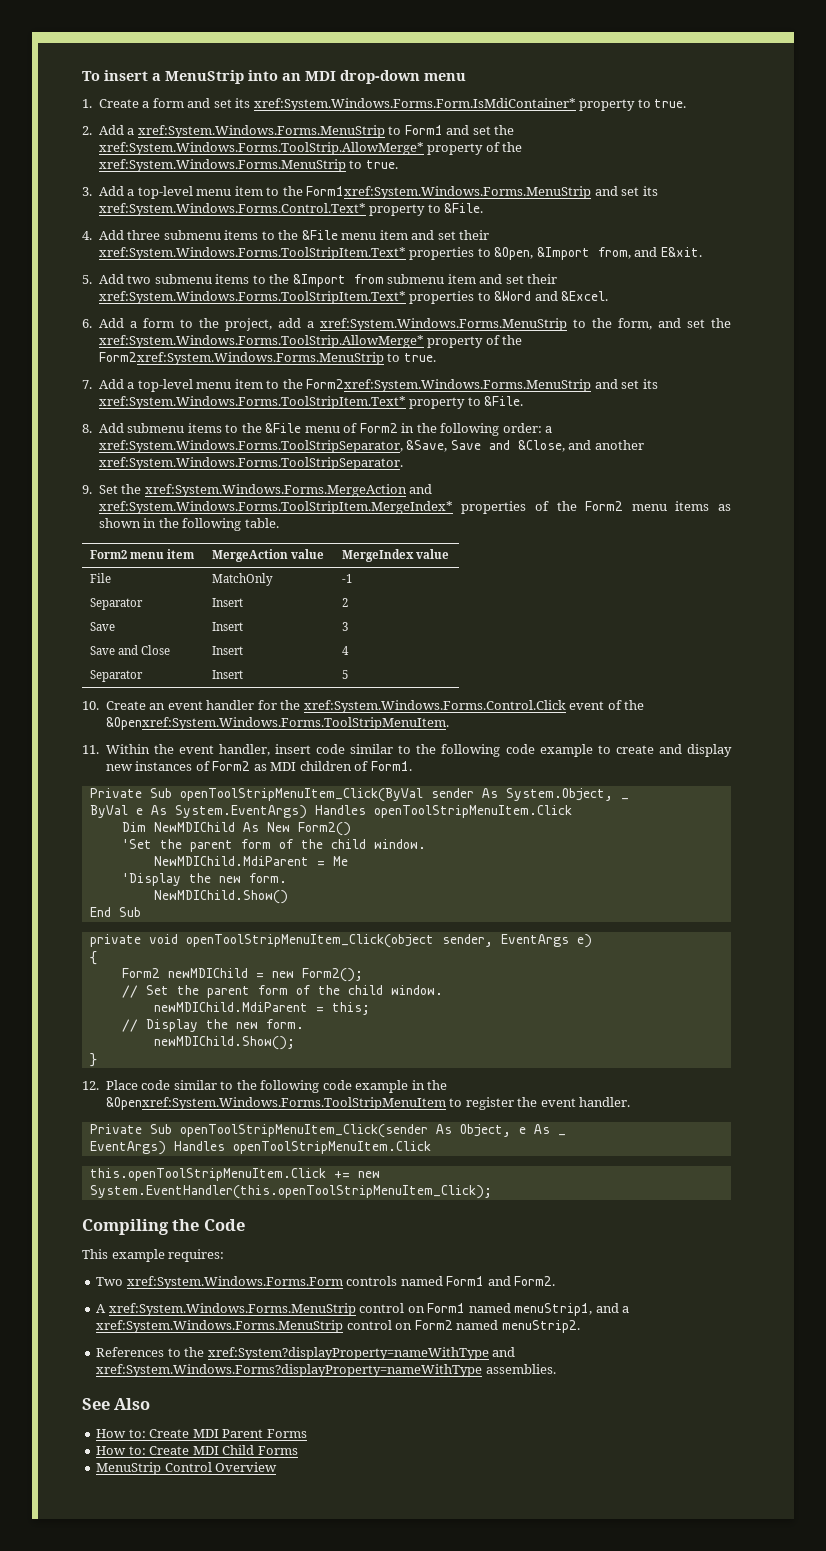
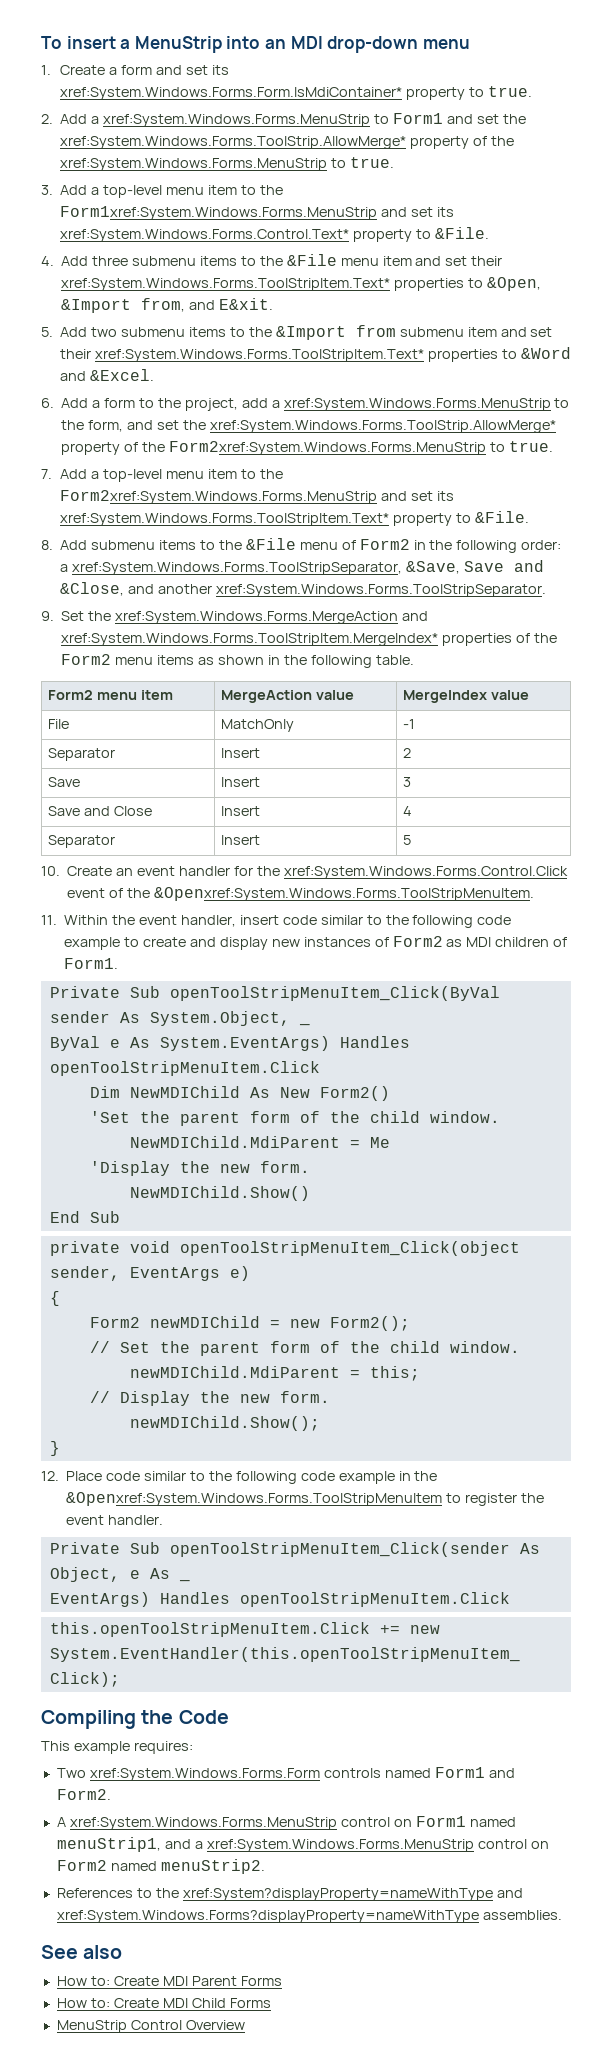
- See Also
+ See also

